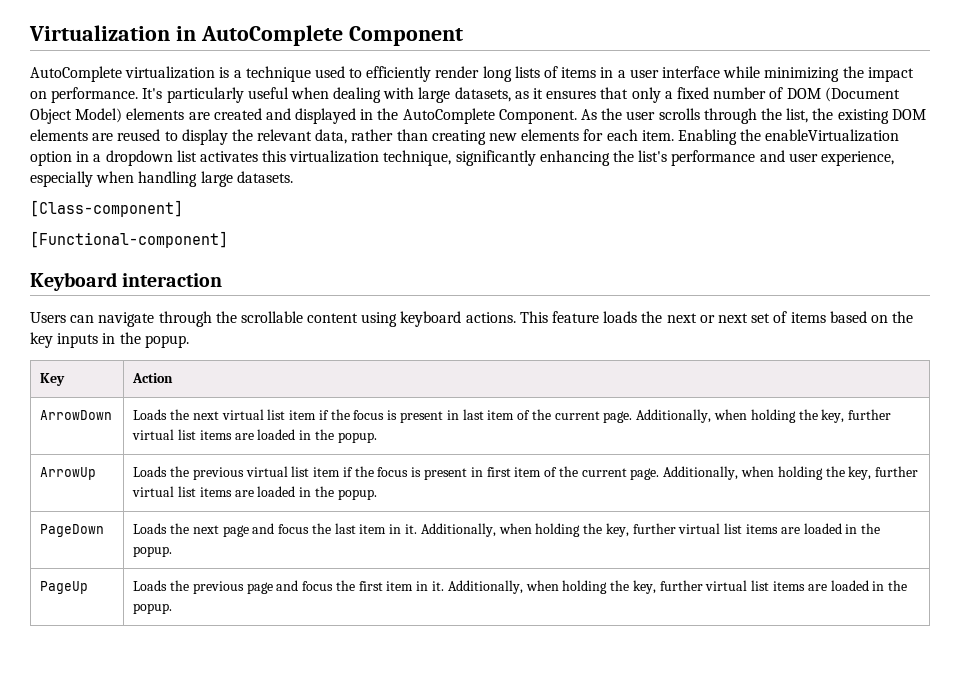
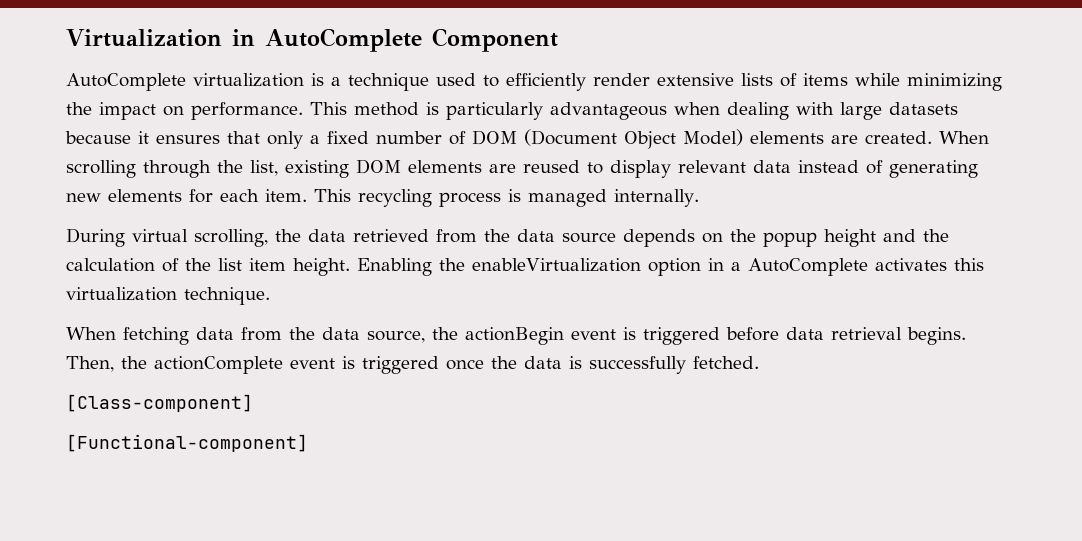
- AutoComplete virtualization is a technique used to efficiently render long lists of items in a user interface while minimizing the impact on performance.
+ AutoComplete virtualization is a technique used to efficiently render extensive lists of items while minimizing the impact on performance.
- It's particularly useful when dealing with large datasets, as it ensures that only a fixed number of DOM (Document Object Model) elements are created and displayed in the AutoComplete Component. As the user scrolls through the list, the existing DOM elements are reused to display the relevant data, rather than creating new elements for each item.
+ This method is particularly advantageous when dealing with large datasets because it ensures that only a fixed number of DOM (Document Object Model) elements are created. When scrolling through the list, existing DOM elements are reused to display relevant data instead of generating new elements for each item.
+ This recycling process is managed internally.
+ During virtual scrolling, the data retrieved from the data source depends on the popup height and the calculation of the list item height.
- Enabling the enableVirtualization option in a dropdown list activates this virtualization technique, significantly enhancing the list's performance and user experience, especially when handling large datasets.
+ Enabling the enableVirtualization option in a AutoComplete activates this virtualization technique.
+ When fetching data from the data source, the actionBegin event is triggered before data retrieval begins. Then, the actionComplete event is triggered once the data is successfully fetched.
  [Class-component]
  [Functional-component]
- Keyboard interaction
- Users can navigate through the scrollable content using keyboard actions. This feature loads the next or next set of items based on the key inputs in the popup.
- Key | Action
- ArrowDown | Loads the next virtual list item if the focus is present in last item of the current page. Additionally, when holding the key, further virtual list items are loaded in the popup.
- ArrowUp | Loads the previous virtual list item if the focus is present in first item of the current page. Additionally, when holding the key, further virtual list items are loaded in the popup.
- PageDown | Loads the next page and focus the last item in it. Additionally, when holding the key, further virtual list items are loaded in the popup.
- PageUp | Loads the previous page and focus the first item in it. Additionally, when holding the key, further virtual list items are loaded in the popup.

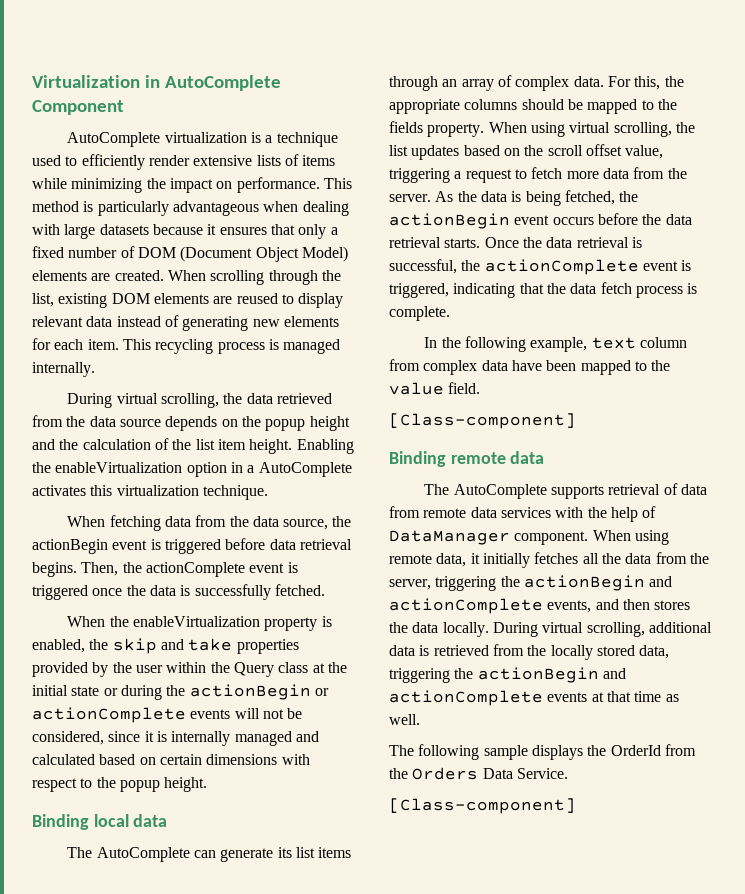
+ When the enableVirtualization property is enabled, the skip and take properties provided by the user within the Query class at the initial state or during the actionBegin or actionComplete events will not be considered, since it is internally managed and calculated based on certain dimensions with respect to the popup height.
+ Binding local data
+ The AutoComplete can generate its list items through an array of complex data. For this, the appropriate columns should be mapped to the fields property. When using virtual scrolling, the list updates based on the scroll offset value, triggering a request to fetch more data from the server. As the data is being fetched, the actionBegin event occurs before the data retrieval starts. Once the data retrieval is successful, the actionComplete event is triggered, indicating that the data fetch process is complete.
+ In the following example, text column from complex data have been mapped to the value field.
  [Class-component]
- [Functional-component]
+ Binding remote data
+ The AutoComplete supports retrieval of data from remote data services with the help of DataManager component. When using remote data, it initially fetches all the data from the server, triggering the actionBegin and actionComplete events, and then stores the data locally. During virtual scrolling, additional data is retrieved from the locally stored data, triggering the actionBegin and actionComplete events at that time as well.
+ The following sample displays the OrderId from the Orders Data Service.
+ [Class-component]

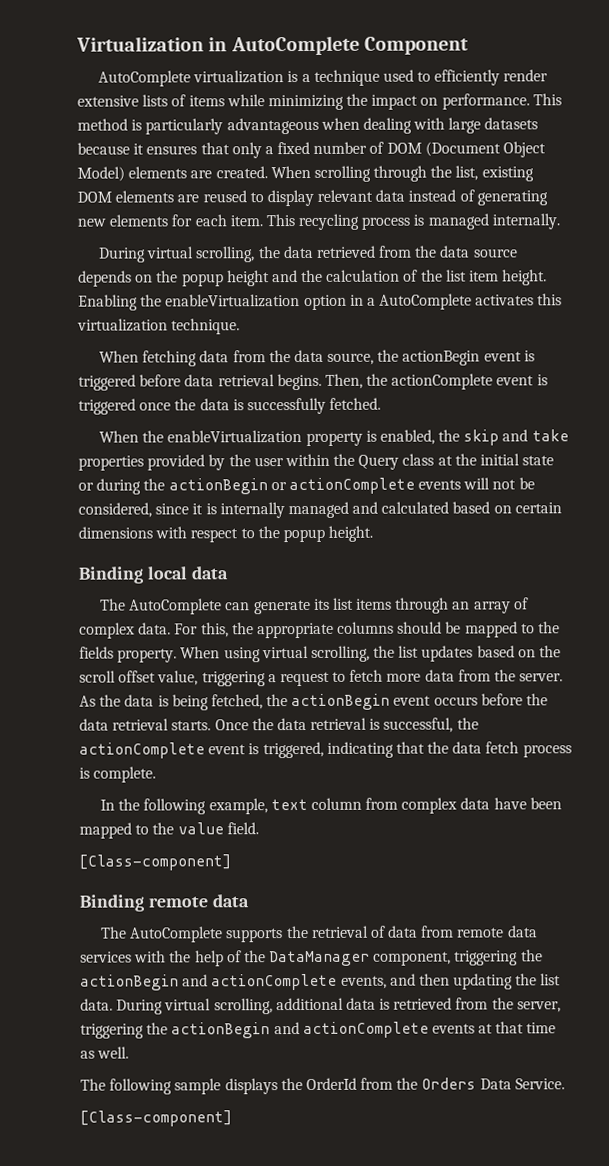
- The AutoComplete supports retrieval of data from remote data services with the help of DataManager component. When using remote data, it initially fetches all the data from the server, triggering the actionBegin and actionComplete events, and then stores the data locally.
+ The AutoComplete supports the retrieval of data from remote data services with the help of the DataManager component, triggering the actionBegin and actionComplete events, and then updating the list data.
- During virtual scrolling, additional data is retrieved from the locally stored data, triggering the actionBegin and actionComplete events at that time as well.
+ During virtual scrolling, additional data is retrieved from the server, triggering the actionBegin and actionComplete events at that time as well.

